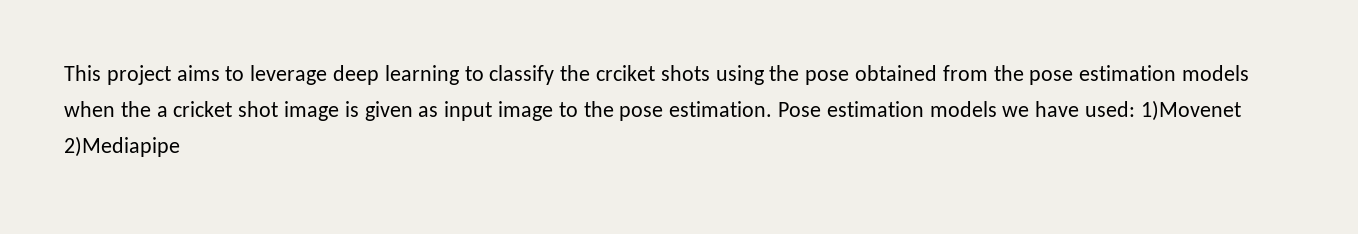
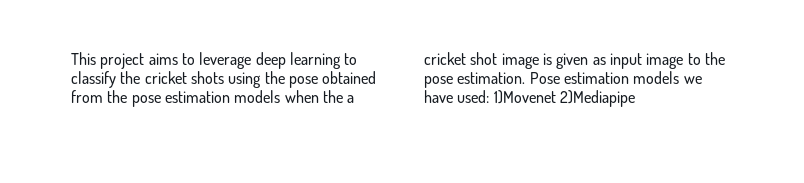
- This project aims to leverage deep learning to classify the crciket shots using the pose obtained from the pose estimation models when the a cricket shot image is given as input image to the pose estimation.
+ This project aims to leverage deep learning to classify the cricket shots using the pose obtained from the pose estimation models when the a cricket shot image is given as input image to the pose estimation.

